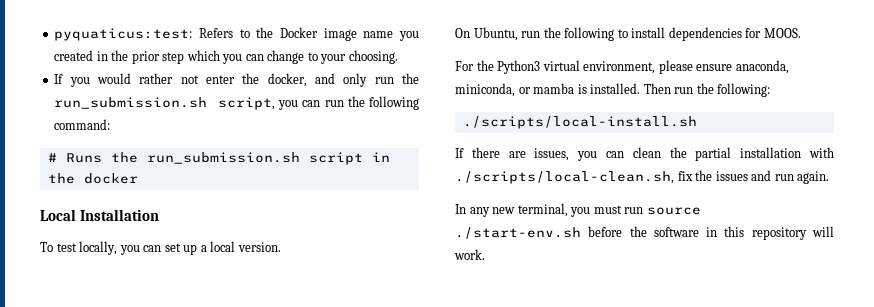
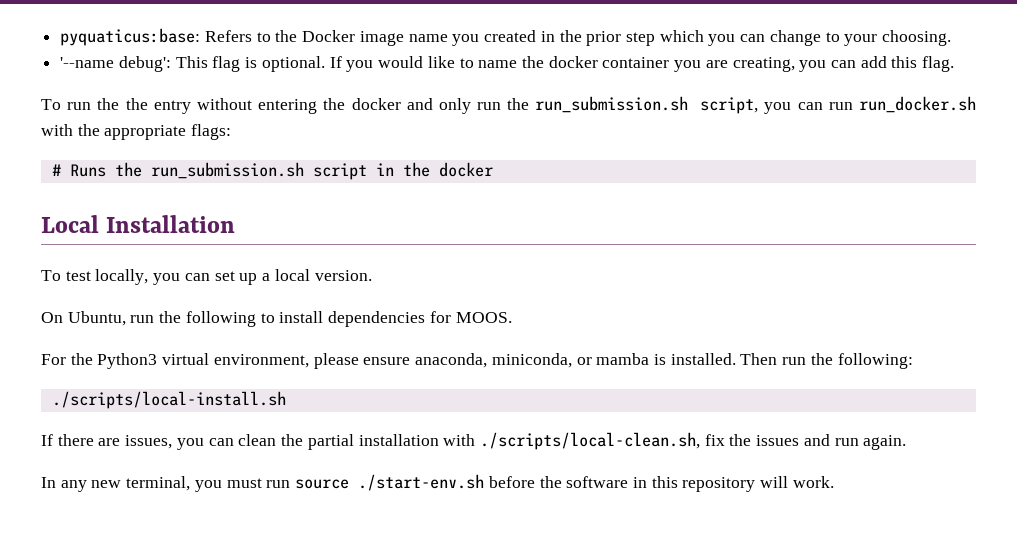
- pyquaticus:test: Refers to the Docker image name you created in the prior step which you can change to your choosing.
+ pyquaticus:base: Refers to the Docker image name you created in the prior step which you can change to your choosing.
- If you would rather not enter the docker, and only run the run_submission.sh script, you can run the following command:
+ '--name debug': This flag is optional. If you would like to name the docker container you are creating, you can add this flag.
+ To run the the entry without entering the docker and only run the run_submission.sh script, you can run run_docker.sh with the appropriate flags:

